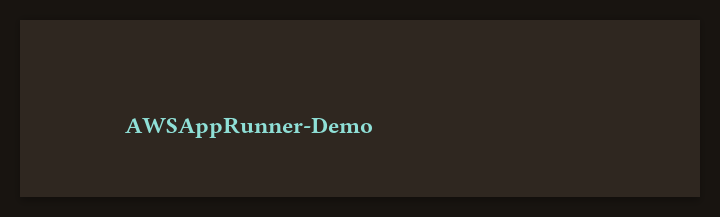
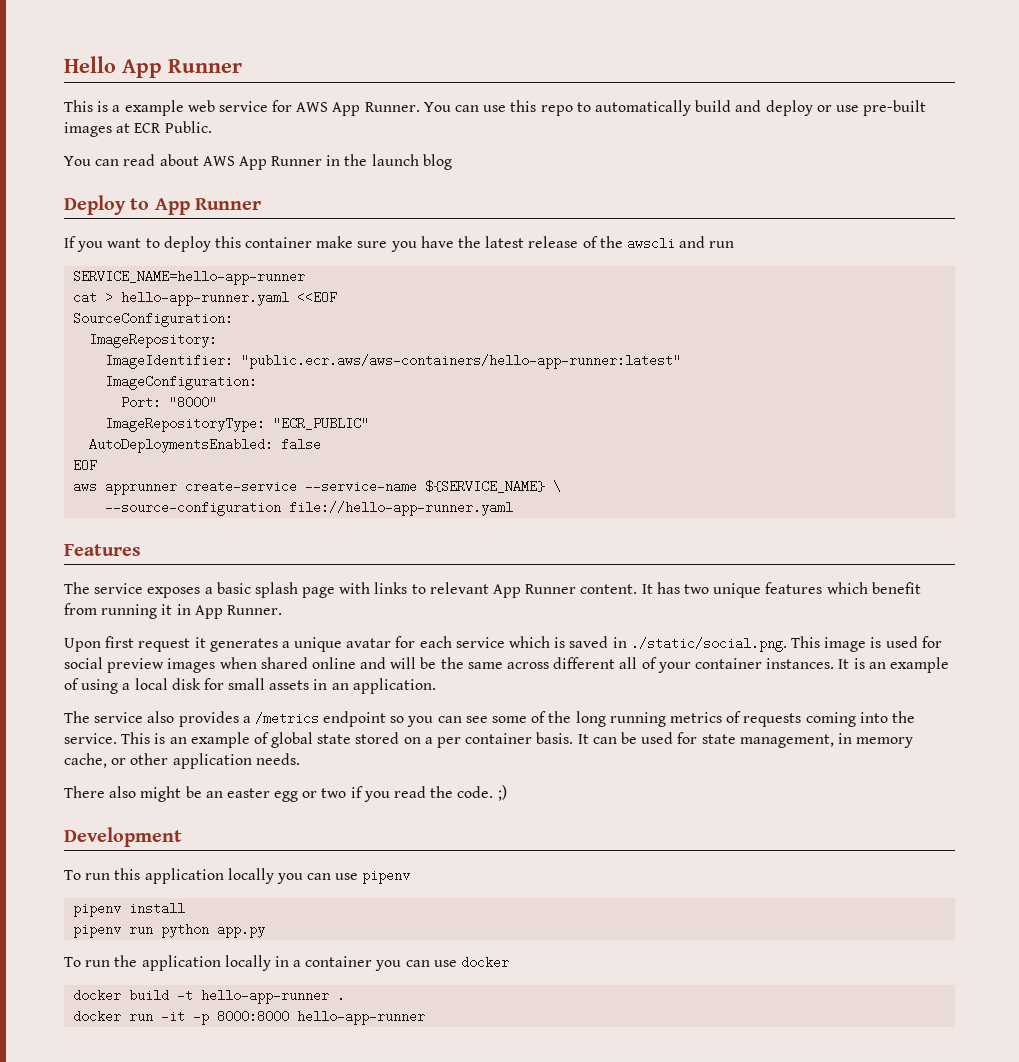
- AWSAppRunner-Demo
+ Hello App Runner
+ This is a example web service for AWS App Runner. You can use this repo to automatically build and deploy or use pre-built images at ECR Public.
+ You can read about AWS App Runner in the launch blog
+ Deploy to App Runner
+ If you want to deploy this container make sure you have the latest release of the awscli and run
+ SERVICE_NAME=hello-app-runner
+ cat > hello-app-runner.yaml <<EOF
+ SourceConfiguration:
+ ImageRepository:
+ ImageIdentifier: "public.ecr.aws/aws-containers/hello-app-runner:latest"
+ ImageConfiguration:
+ Port: "8000"
+ ImageRepositoryType: "ECR_PUBLIC"
+ AutoDeploymentsEnabled: false
+ EOF
+ aws apprunner create-service --service-name ${SERVICE_NAME} \
+ --source-configuration file://hello-app-runner.yaml
+ Features
+ The service exposes a basic splash page with links to relevant App Runner content. It has two unique features which benefit from running it in App Runner.
+ Upon first request it generates a unique avatar for each service which is saved in ./static/social.png. This image is used for social preview images when shared online and will be the same across different all of your container instances. It is an example of using a local disk for small assets in an application.
+ The service also provides a /metrics endpoint so you can see some of the long running metrics of requests coming into the service. This is an example of global state stored on a per container basis. It can be used for state management, in memory cache, or other application needs.
+ There also might be an easter egg or two if you read the code. ;)
+ Development
+ To run this application locally you can use pipenv
+ pipenv install
+ pipenv run python app.py
+ To run the application locally in a container you can use docker
+ docker build -t hello-app-runner .
+ docker run -it -p 8000:8000 hello-app-runner

